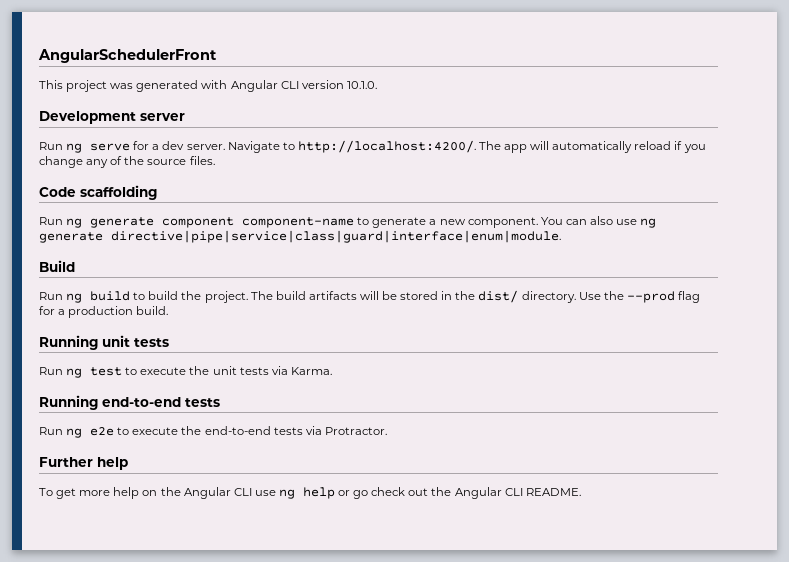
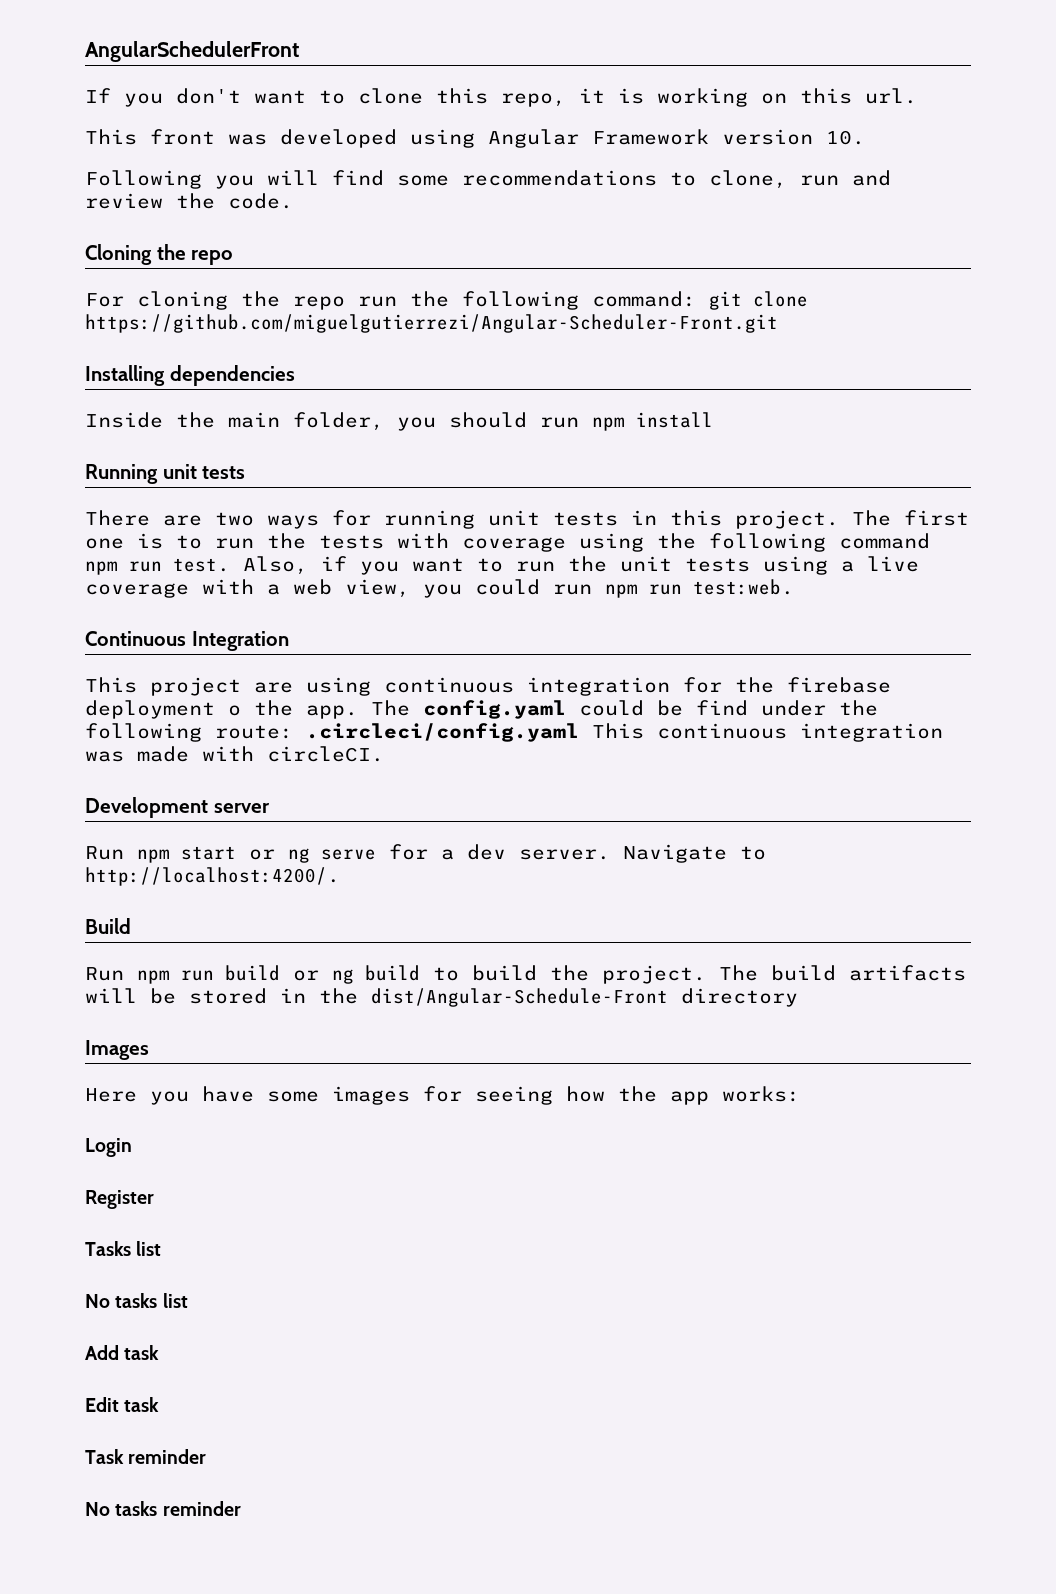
- This project was generated with Angular CLI version 10.1.0.
+ If you don't want to clone this repo, it is working on this url.
+ This front was developed using Angular Framework version 10.
+ Following you will find some recommendations to clone, run and review the code.
+ Cloning the repo
+ For cloning the repo run the following command: git clone https://github.com/miguelgutierrezi/Angular-Scheduler-Front.git
+ Installing dependencies
+ Inside the main folder, you should run npm install
+ Running unit tests
+ There are two ways for running unit tests in this project. The first one is to run the tests with coverage using the following command npm run test. Also, if you want to run the unit tests using a live coverage with a web view, you could run npm run test:web.
+ Continuous Integration
+ This project are using continuous integration for the firebase deployment o the app. The config.yaml could be find under the following route: .circleci/config.yaml This continuous integration was made with circleCI.
- Run ng serve for a dev server.
+ Run npm start or ng serve for a dev server.
- Navigate to http://localhost:4200/. The app will automatically reload if you change any of the source files.
- Code scaffolding
- Run ng generate component component-name to generate a new component. You can also use ng generate directive|pipe|service|class|guard|interface|enum|module.
+ Navigate to http://localhost:4200/.
  Build
- Run ng build to build the project.
+ Run npm run build or ng build to build the project.
- The build artifacts will be stored in the dist/ directory. Use the --prod flag for a production build.
- Running unit tests
- Run ng test to execute the unit tests via Karma.
- Running end-to-end tests
- Run ng e2e to execute the end-to-end tests via Protractor.
- Further help
- To get more help on the Angular CLI use ng help or go check out the Angular CLI README.
+ The build artifacts will be stored in the dist/Angular-Schedule-Front directory
+ Images
+ Here you have some images for seeing how the app works:
+ Login
+ Register
+ Tasks list
+ No tasks list
+ Add task
+ Edit task
+ Task reminder
+ No tasks reminder

